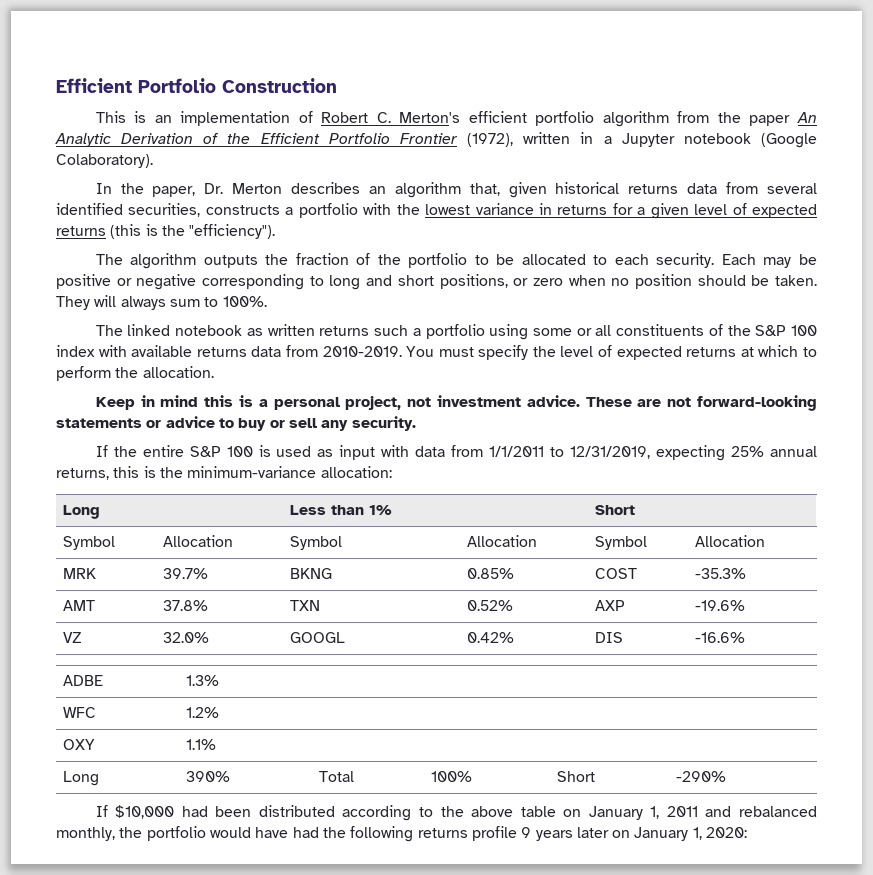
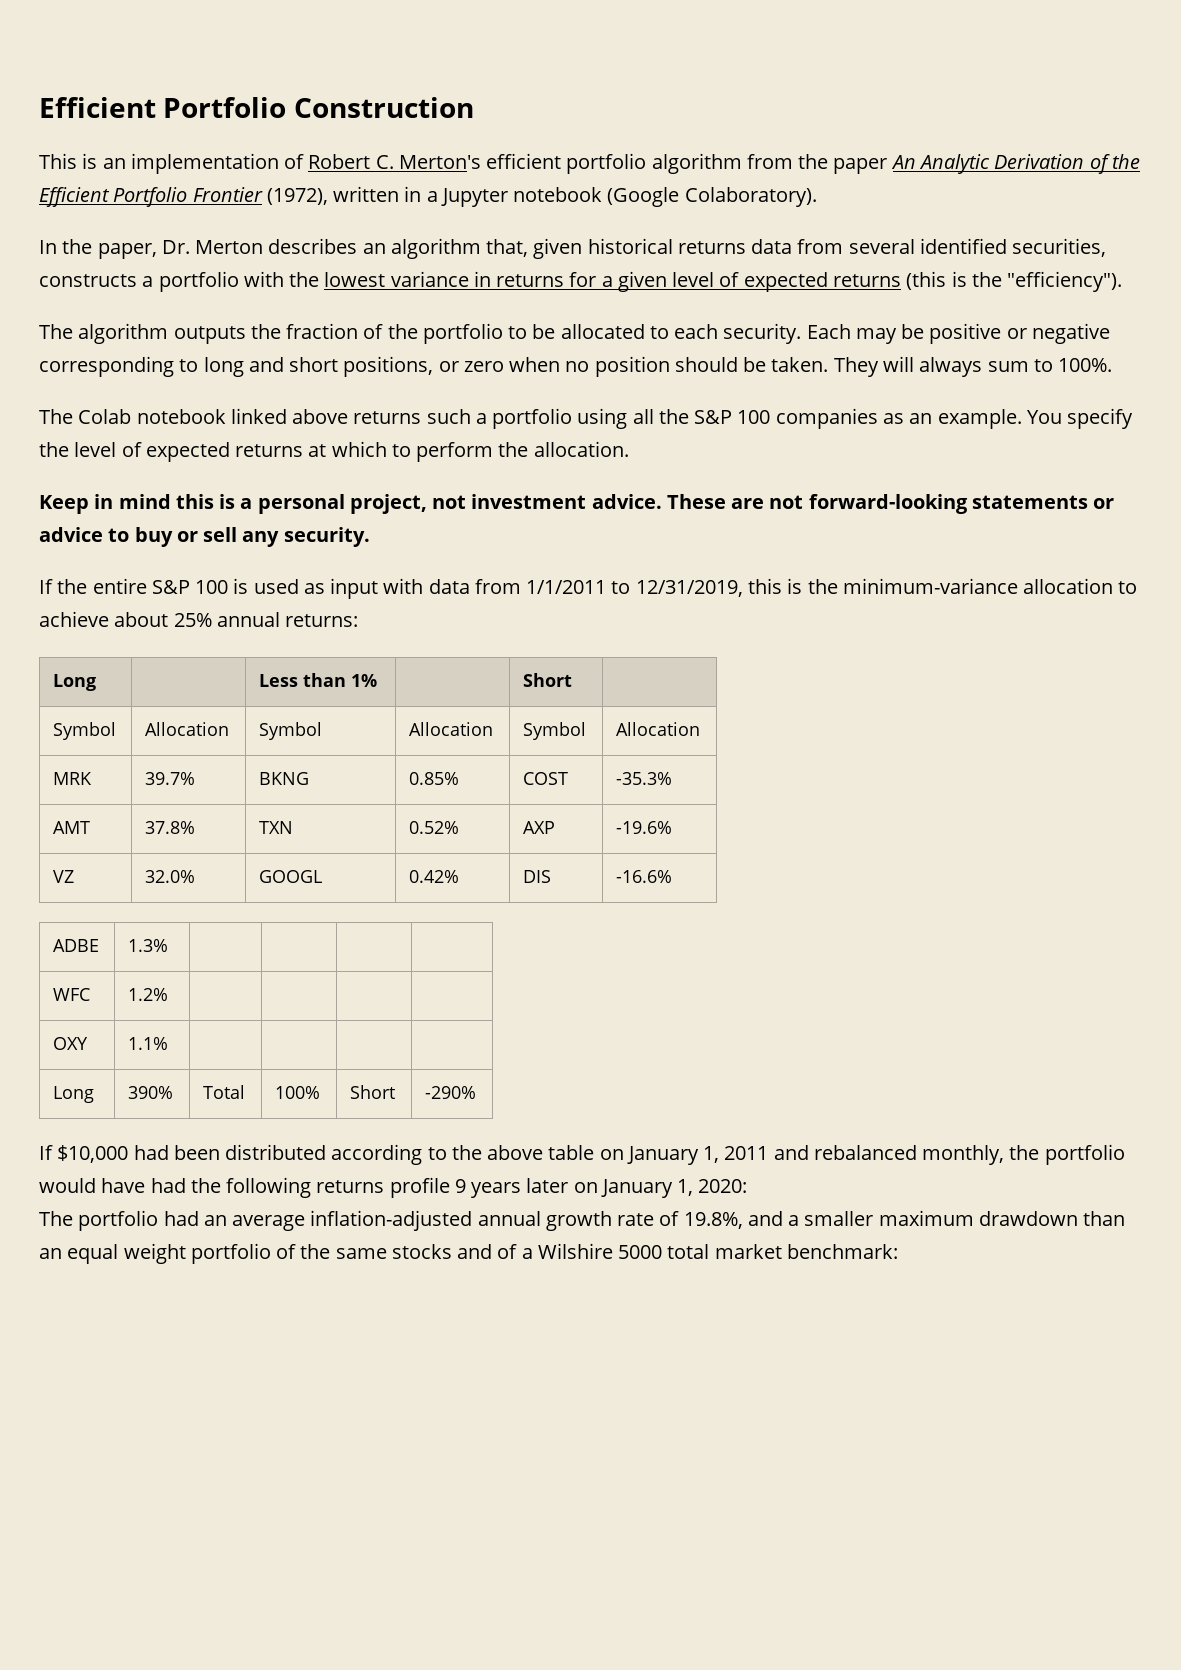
- The linked notebook as written returns such a portfolio using some or all constituents of the S&P 100 index with available returns data from 2010-2019. You must specify the level of expected returns at which to perform the allocation.
+ The Colab notebook linked above returns such a portfolio using all the S&P 100 companies as an example. You specify the level of expected returns at which to perform the allocation.
- If the entire S&P 100 is used as input with data from 1/1/2011 to 12/31/2019, expecting 25% annual returns, this is the minimum-variance allocation:
+ If the entire S&P 100 is used as input with data from 1/1/2011 to 12/31/2019, this is the minimum-variance allocation to achieve about 25% annual returns:
+ The portfolio had an average inflation-adjusted annual growth rate of 19.8%, and a smaller maximum drawdown than an equal weight portfolio of the same stocks and of a Wilshire 5000 total market benchmark:

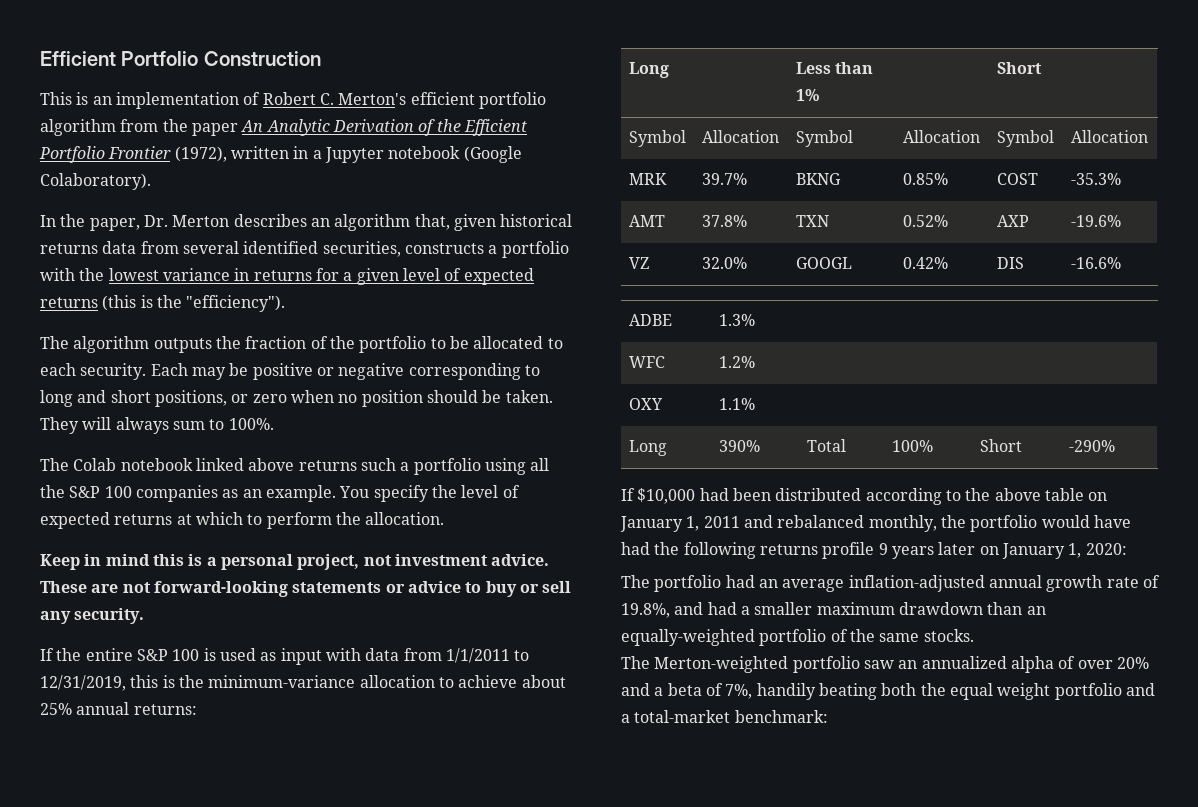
- The portfolio had an average inflation-adjusted annual growth rate of 19.8%, and a smaller maximum drawdown than an equal weight portfolio of the same stocks and of a Wilshire 5000 total market benchmark:
+ The portfolio had an average inflation-adjusted annual growth rate of 19.8%, and had a smaller maximum drawdown than an equally-weighted portfolio of the same stocks.
+ The Merton-weighted portfolio saw an annualized alpha of over 20% and a beta of 7%, handily beating both the equal weight portfolio and a total-market benchmark:

